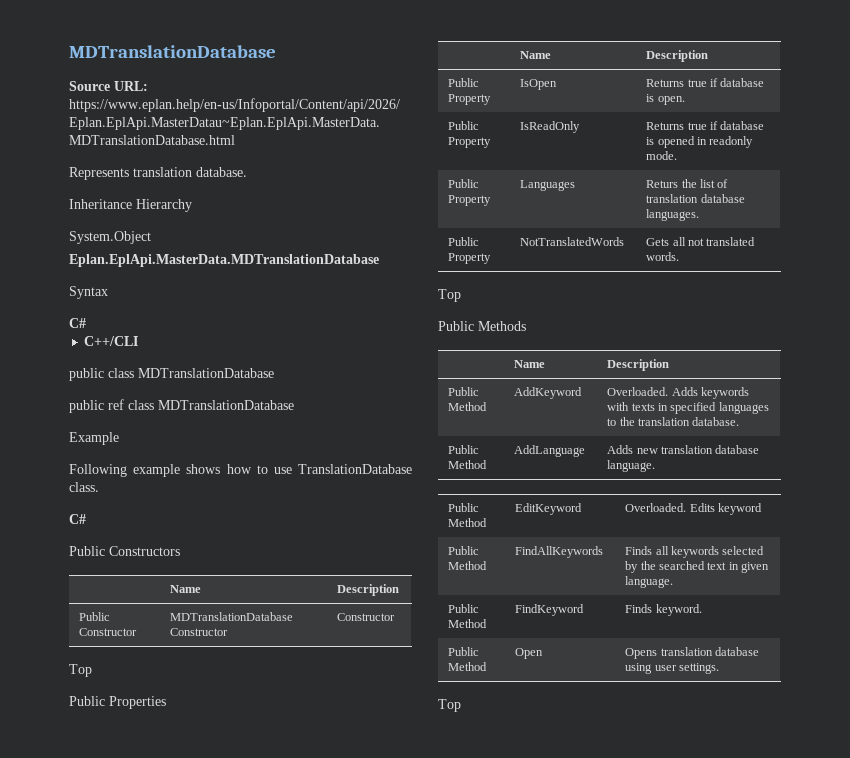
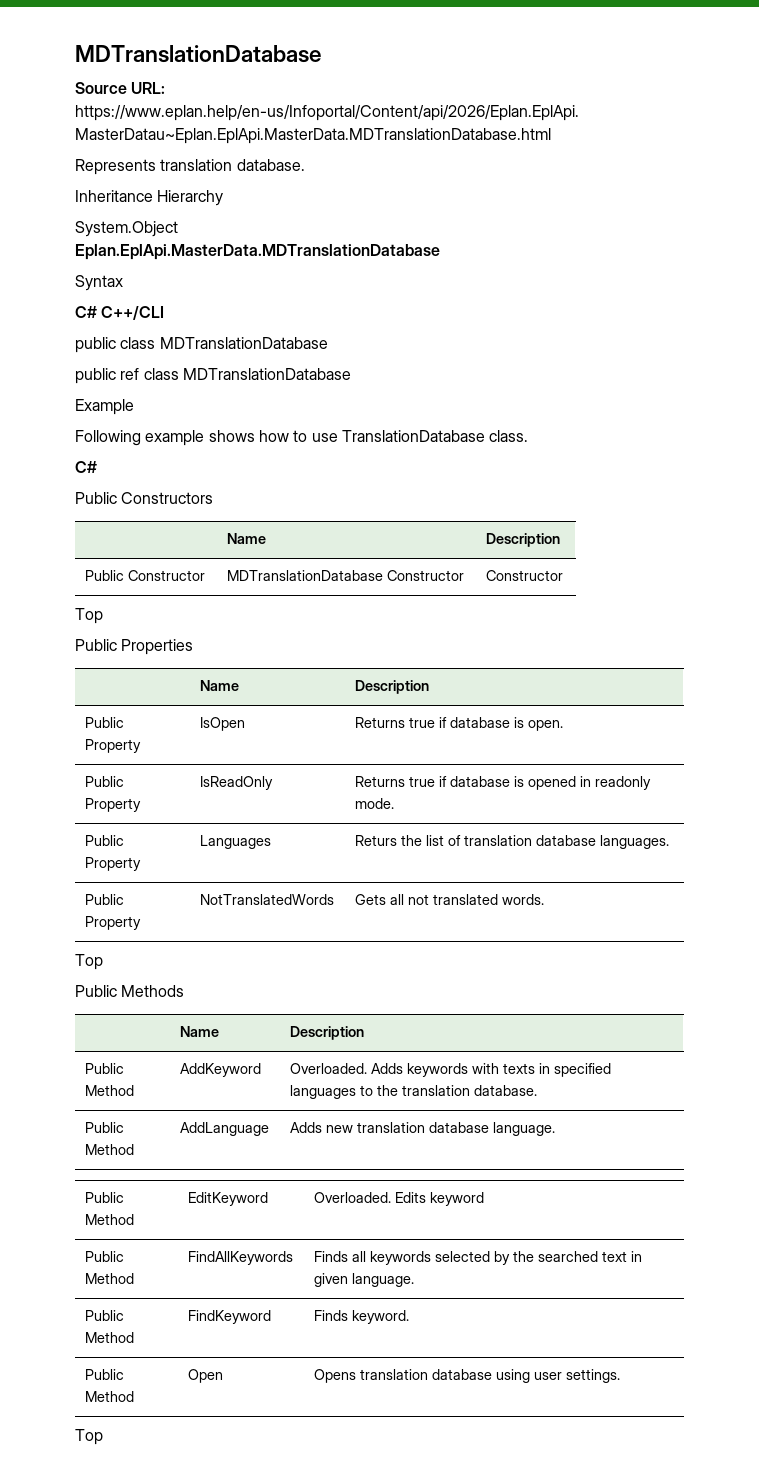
  Syntax
- C#
- C++/CLI
+ C# C++/CLI

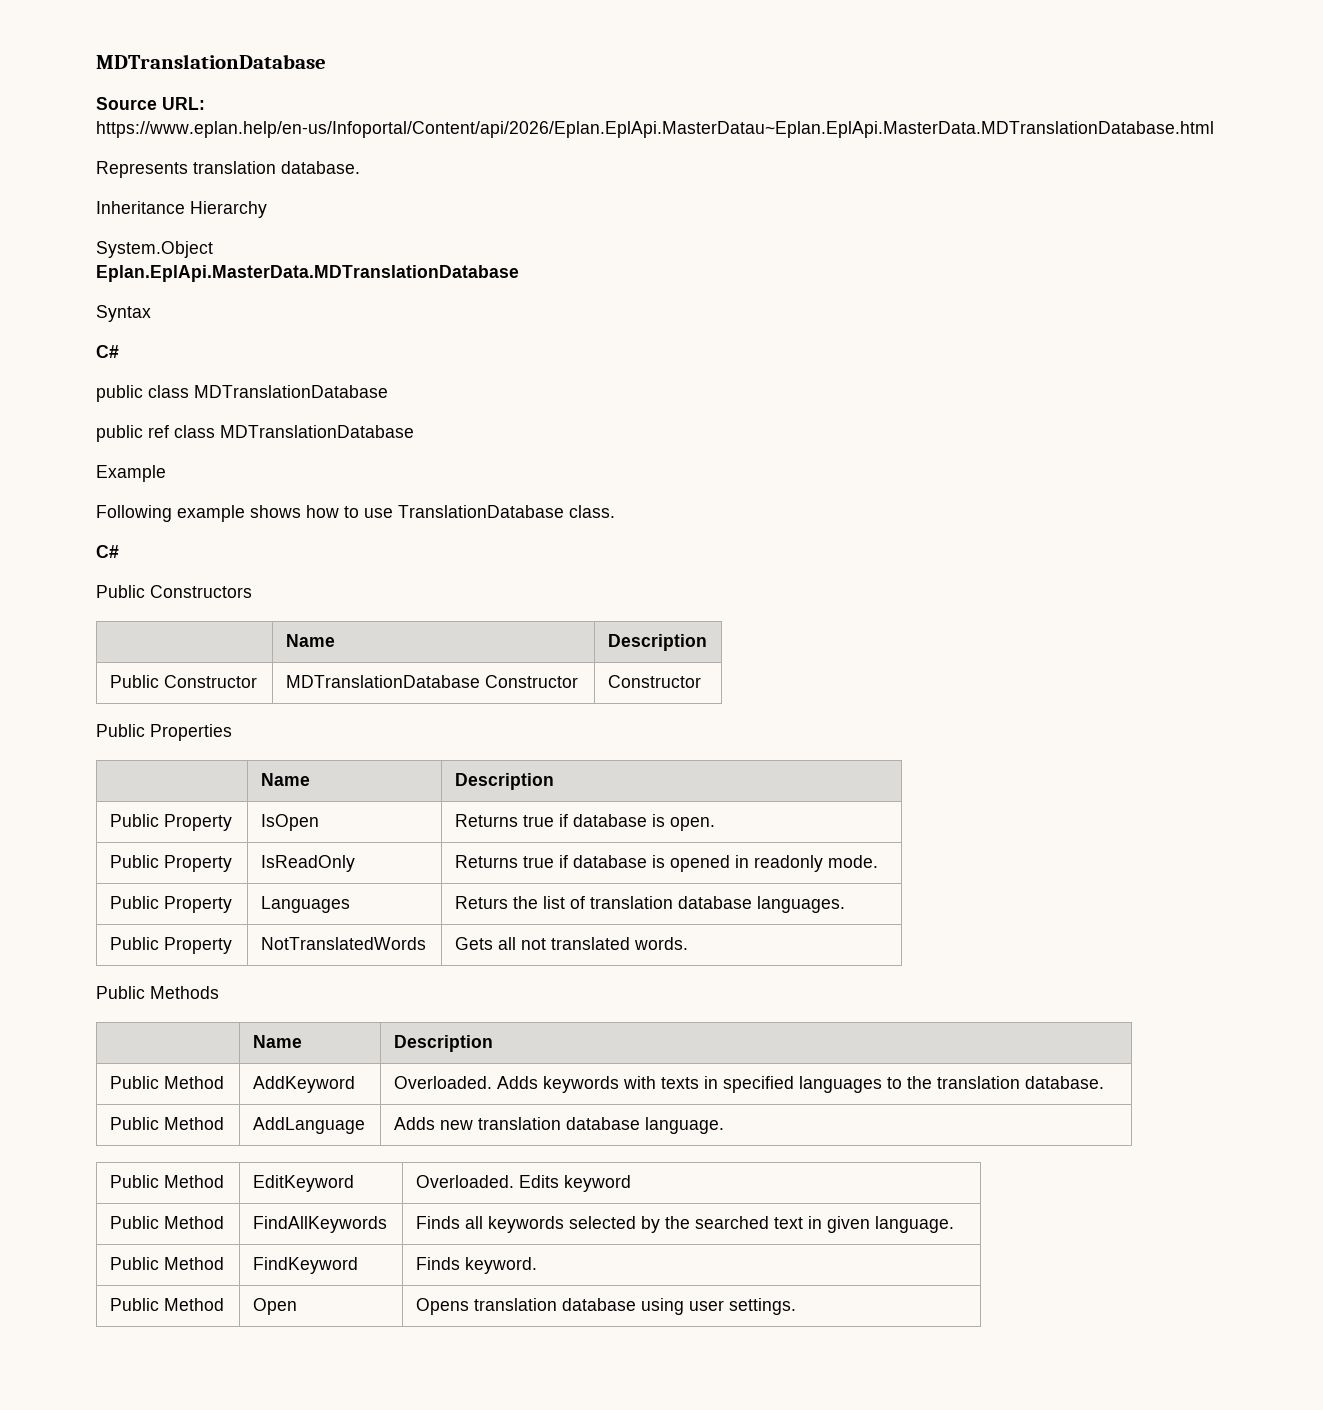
  Syntax
- C# C++/CLI
+ C#
  Public Constructor | MDTranslationDatabase Constructor | Constructor
- Top
  Public Property | NotTranslatedWords | Gets all not translated words.
- Top
  Public Method | Open | Opens translation database using user settings.
- Top

